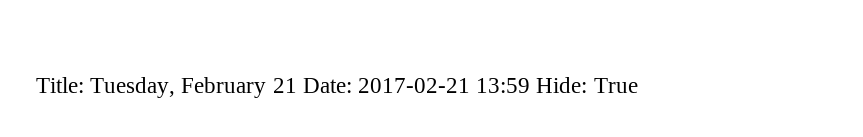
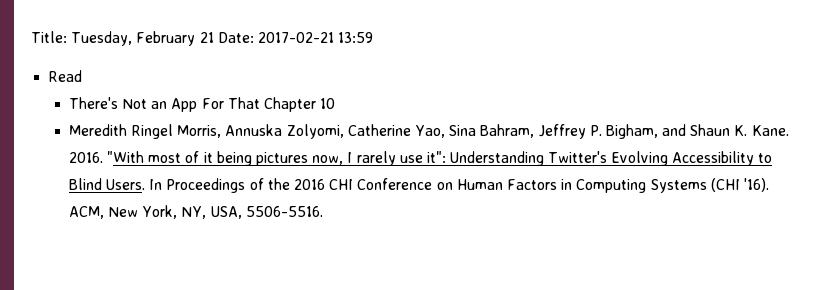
- Title: Tuesday, February 21 Date: 2017-02-21 13:59 Hide: True
+ Title: Tuesday, February 21 Date: 2017-02-21 13:59
+ Read
+ There's Not an App For That Chapter 10
+ Meredith Ringel Morris, Annuska Zolyomi, Catherine Yao, Sina Bahram, Jeffrey P. Bigham, and Shaun K. Kane. 2016. "With most of it being pictures now, I rarely use it": Understanding Twitter's Evolving Accessibility to Blind Users. In Proceedings of the 2016 CHI Conference on Human Factors in Computing Systems (CHI '16). ACM, New York, NY, USA, 5506-5516.

